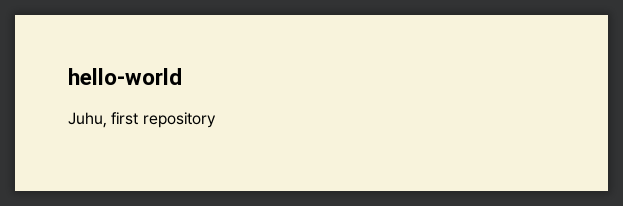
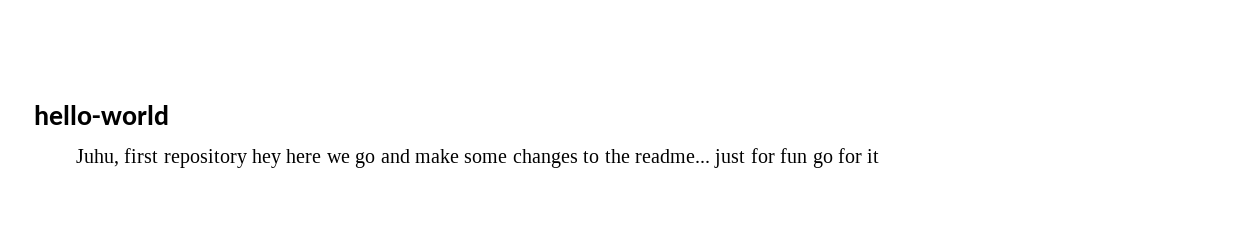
- Juhu, first repository
+ Juhu, first repository hey here we go and make some changes to the readme... just for fun go for it

